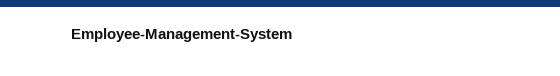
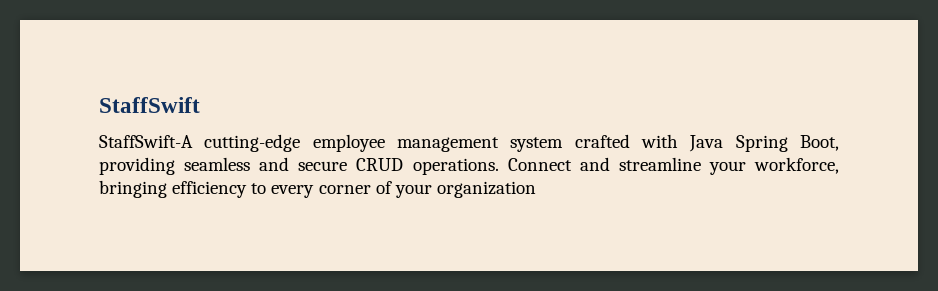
- Employee-Management-System
+ StaffSwift
+ StaffSwift-A cutting-edge employee management system crafted with Java Spring Boot, providing seamless and secure CRUD operations. Connect and streamline your workforce, bringing efficiency to every corner of your organization

